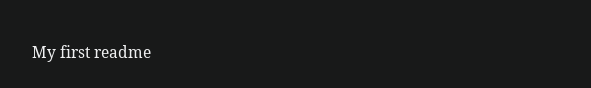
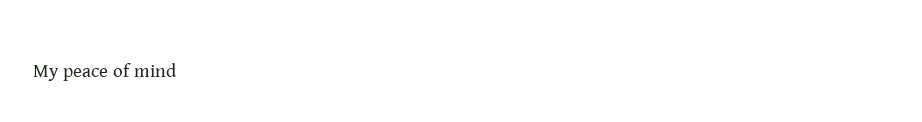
- My first readme
+ My peace of mind

